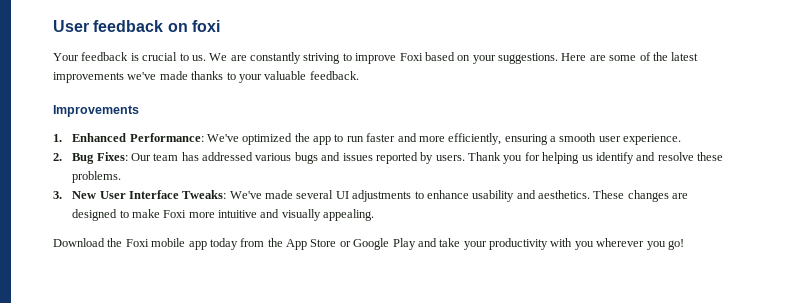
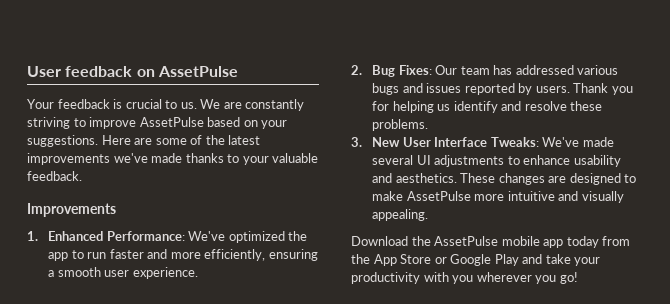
- User feedback on foxi
+ User feedback on AssetPulse
- We are constantly striving to improve Foxi based on your suggestions.
+ We are constantly striving to improve AssetPulse based on your suggestions.
- These changes are designed to make Foxi more intuitive and visually appealing.
+ These changes are designed to make AssetPulse more intuitive and visually appealing.
- Download the Foxi mobile app today from the App Store or Google Play and take your productivity with you wherever you go!
+ Download the AssetPulse mobile app today from the App Store or Google Play and take your productivity with you wherever you go!

